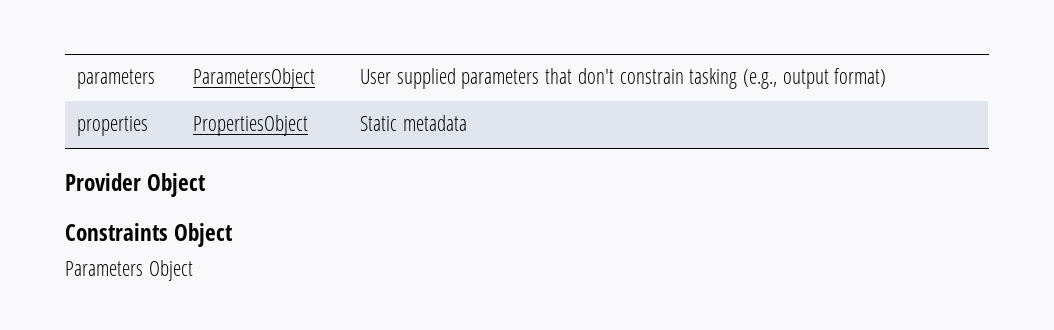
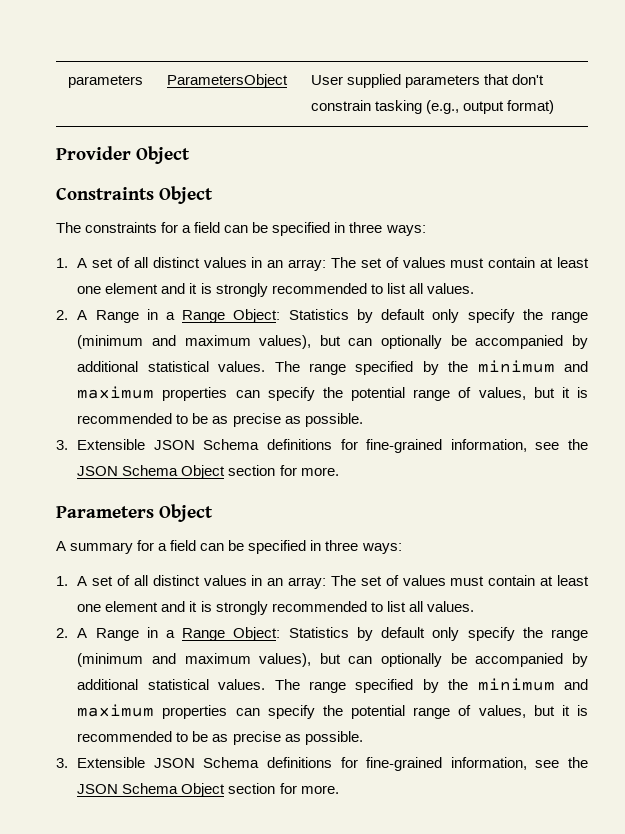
- properties | PropertiesObject | Static metadata
+ The constraints for a field can be specified in three ways:
+ 1. A set of all distinct values in an array: The set of values must contain at least one element and it is strongly recommended to list all values.
+ 2. A Range in a Range Object: Statistics by default only specify the range (minimum and maximum values), but can optionally be accompanied by additional statistical values. The range specified by the minimum and maximum properties can specify the potential range of values, but it is recommended to be as precise as possible.
+ 3. Extensible JSON Schema definitions for fine-grained information, see the JSON Schema Object section for more.
  Parameters Object
+ A summary for a field can be specified in three ways:
+ 1. A set of all distinct values in an array: The set of values must contain at least one element and it is strongly recommended to list all values.
+ 2. A Range in a Range Object: Statistics by default only specify the range (minimum and maximum values), but can optionally be accompanied by additional statistical values. The range specified by the minimum and maximum properties can specify the potential range of values, but it is recommended to be as precise as possible.
+ 3. Extensible JSON Schema definitions for fine-grained information, see the JSON Schema Object section for more.

